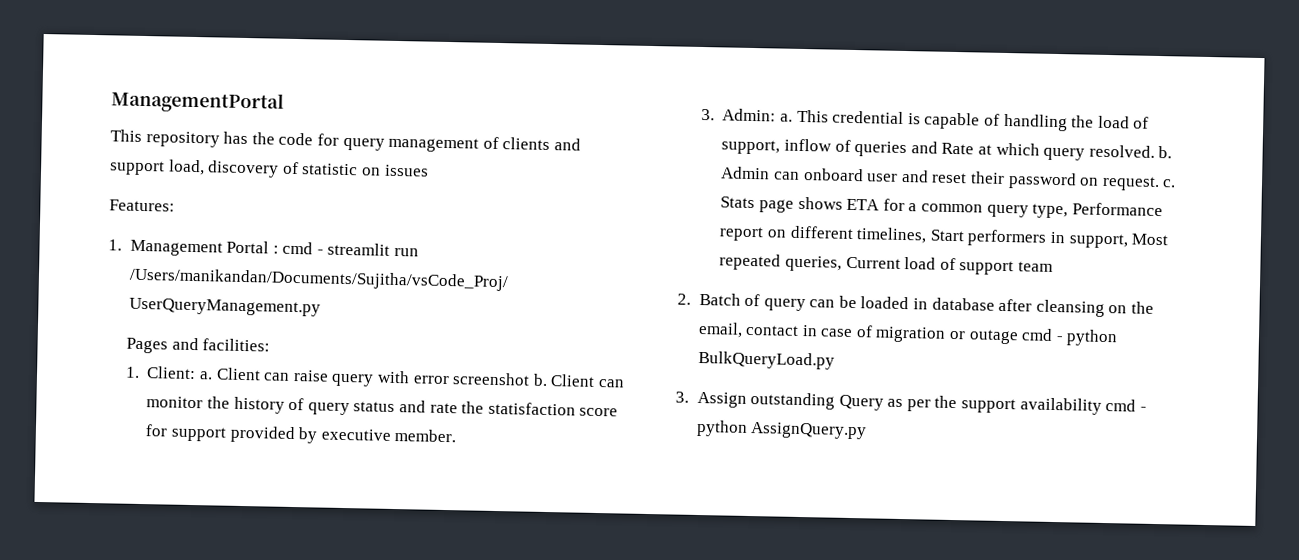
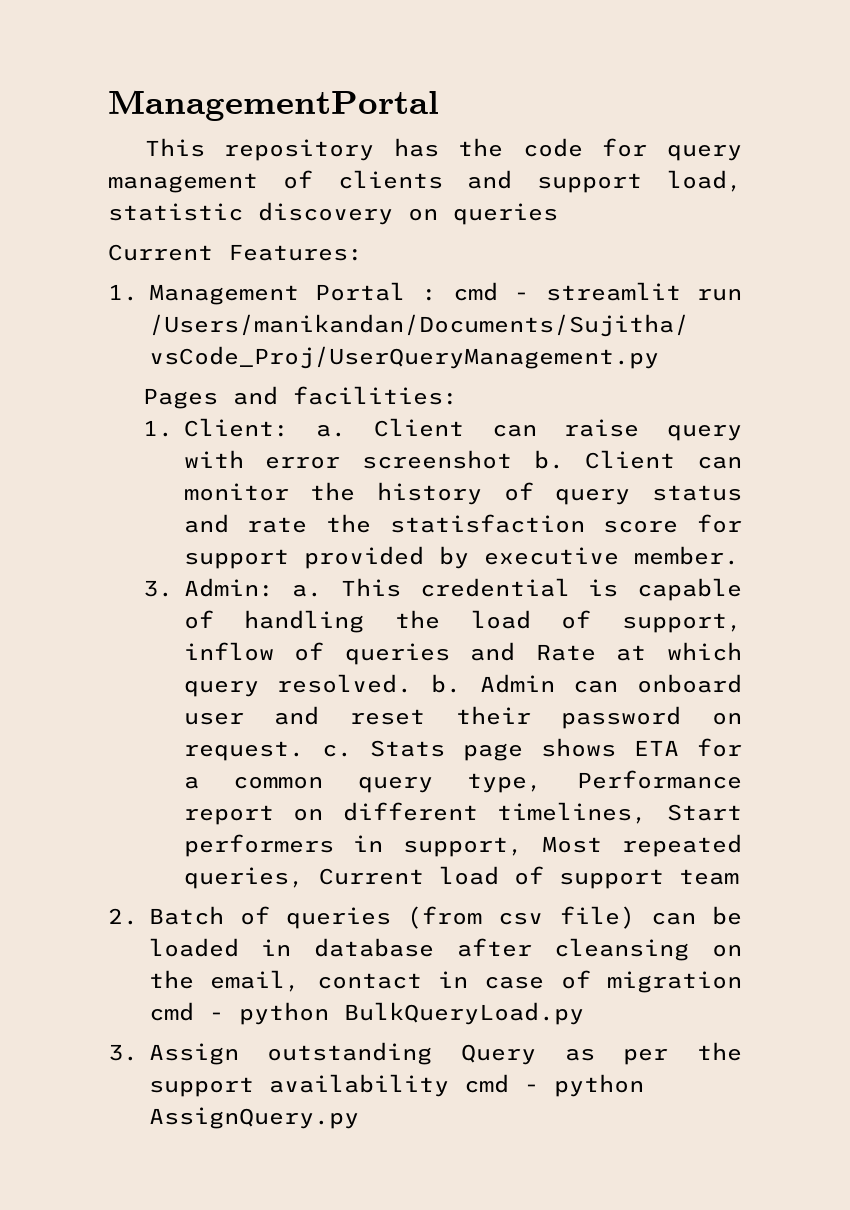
- This repository has the code for query management of clients and support load, discovery of statistic on issues
- Features:
+ This repository has the code for query management of clients and support load, statistic discovery on queries
+ Current Features:
- 2. Batch of query can be loaded in database after cleansing on the email, contact in case of migration or outage cmd - python BulkQueryLoad.py
+ 2. Batch of queries (from csv file) can be loaded in database after cleansing on the email, contact in case of migration cmd - python BulkQueryLoad.py

